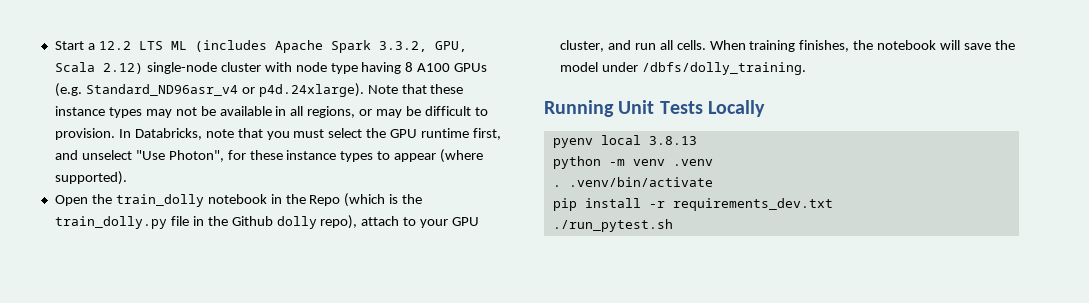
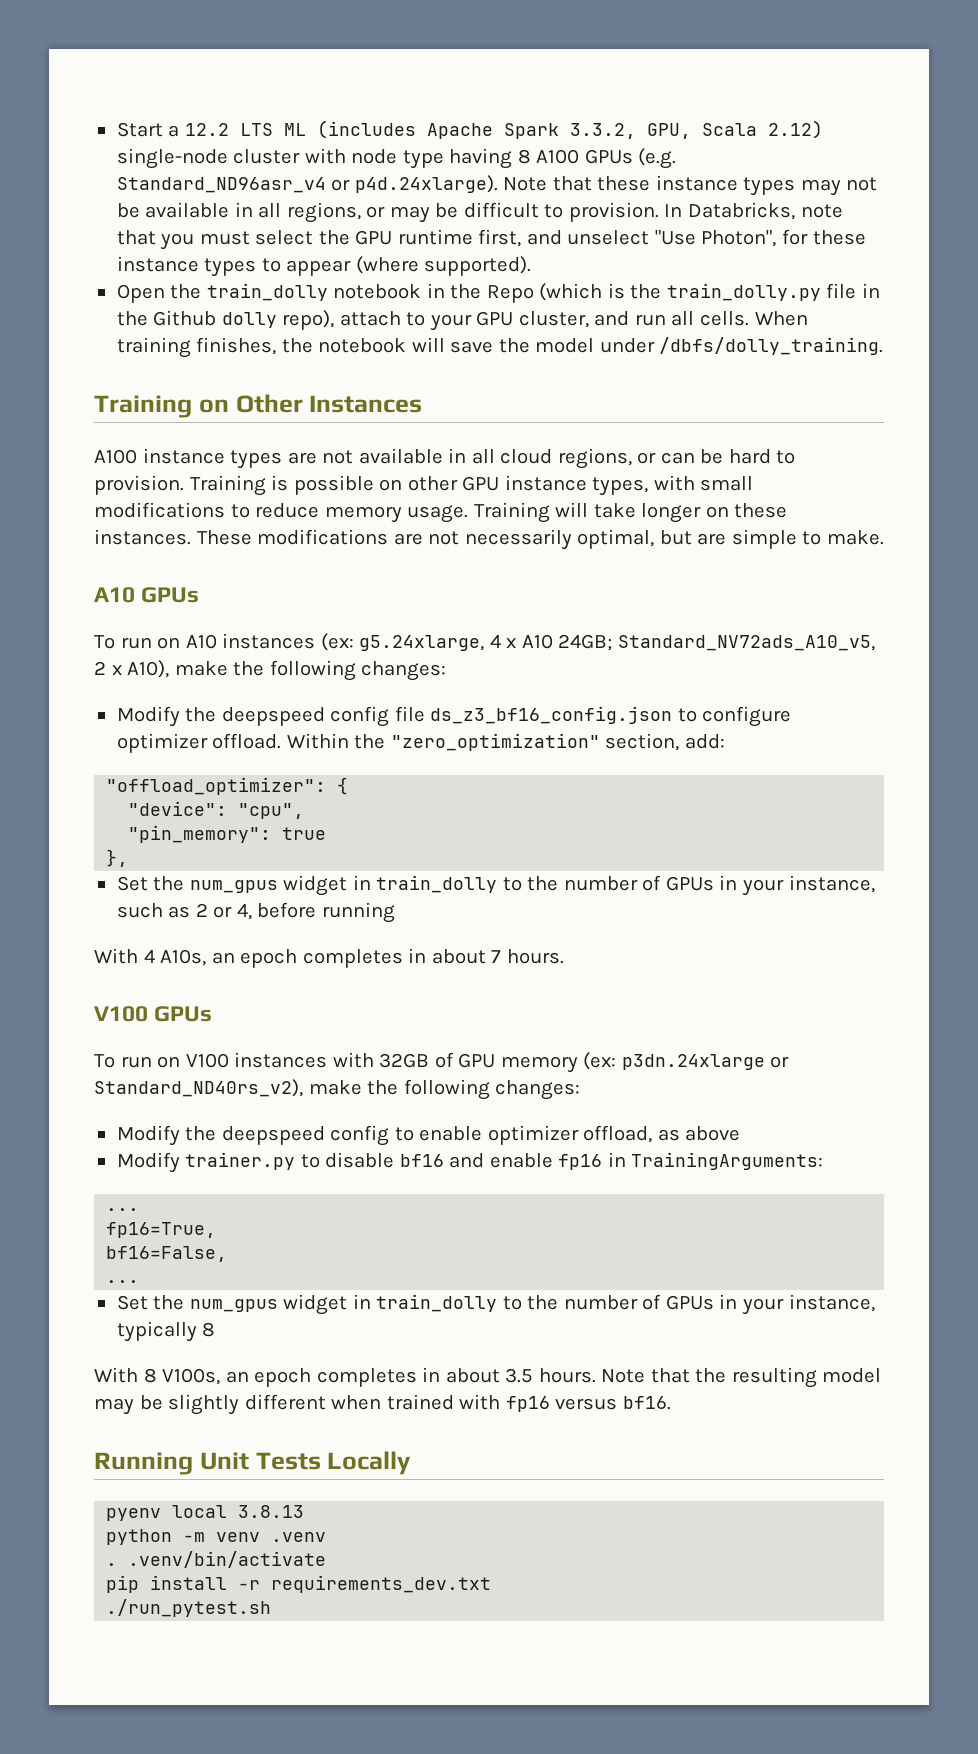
+ Training on Other Instances
+ A100 instance types are not available in all cloud regions, or can be hard to provision. Training is possible on other GPU instance types, with small modifications to reduce memory usage. Training will take longer on these instances. These modifications are not necessarily optimal, but are simple to make.
+ A10 GPUs
+ To run on A10 instances (ex: g5.24xlarge, 4 x A10 24GB; Standard_NV72ads_A10_v5, 2 x A10), make the following changes:
+ Modify the deepspeed config file ds_z3_bf16_config.json to configure optimizer offload. Within the "zero_optimization" section, add:
+ "offload_optimizer": {
+ "device": "cpu",
+ "pin_memory": true
+ },
+ Set the num_gpus widget in train_dolly to the number of GPUs in your instance, such as 2 or 4, before running
+ With 4 A10s, an epoch completes in about 7 hours.
+ V100 GPUs
+ To run on V100 instances with 32GB of GPU memory (ex: p3dn.24xlarge or Standard_ND40rs_v2), make the following changes:
+ Modify the deepspeed config to enable optimizer offload, as above
+ Modify trainer.py to disable bf16 and enable fp16 in TrainingArguments:
+ ...
+ fp16=True,
+ bf16=False,
+ ...
+ Set the num_gpus widget in train_dolly to the number of GPUs in your instance, typically 8
+ With 8 V100s, an epoch completes in about 3.5 hours. Note that the resulting model may be slightly different when trained with fp16 versus bf16.

